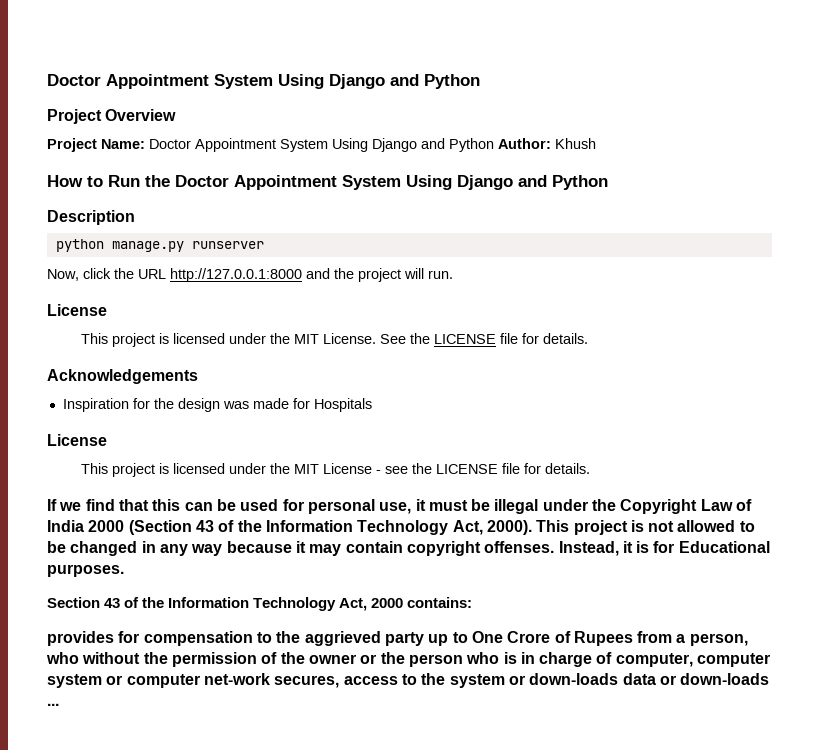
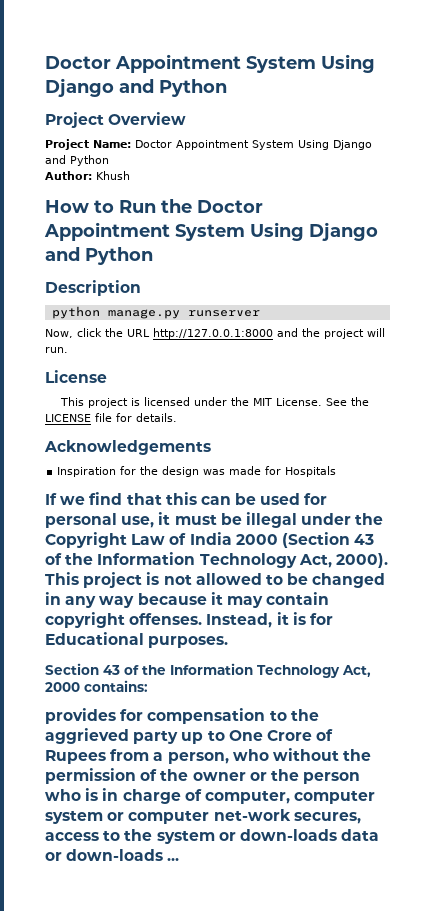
- Project Name: Doctor Appointment System Using Django and Python Author: Khush
+ Project Name: Doctor Appointment System Using Django and Python
+ Author: Khush
  Inspiration for the design was made for Hospitals
- License
- This project is licensed under the MIT License - see the LICENSE file for details.

